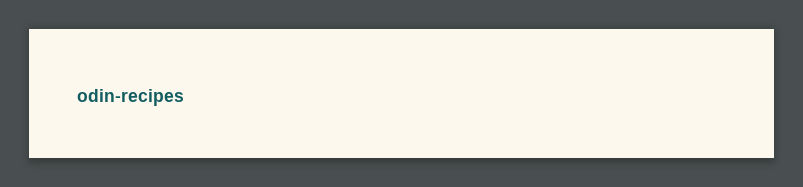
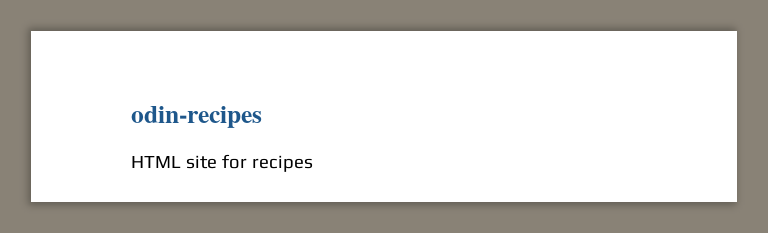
+ HTML site for recipes

